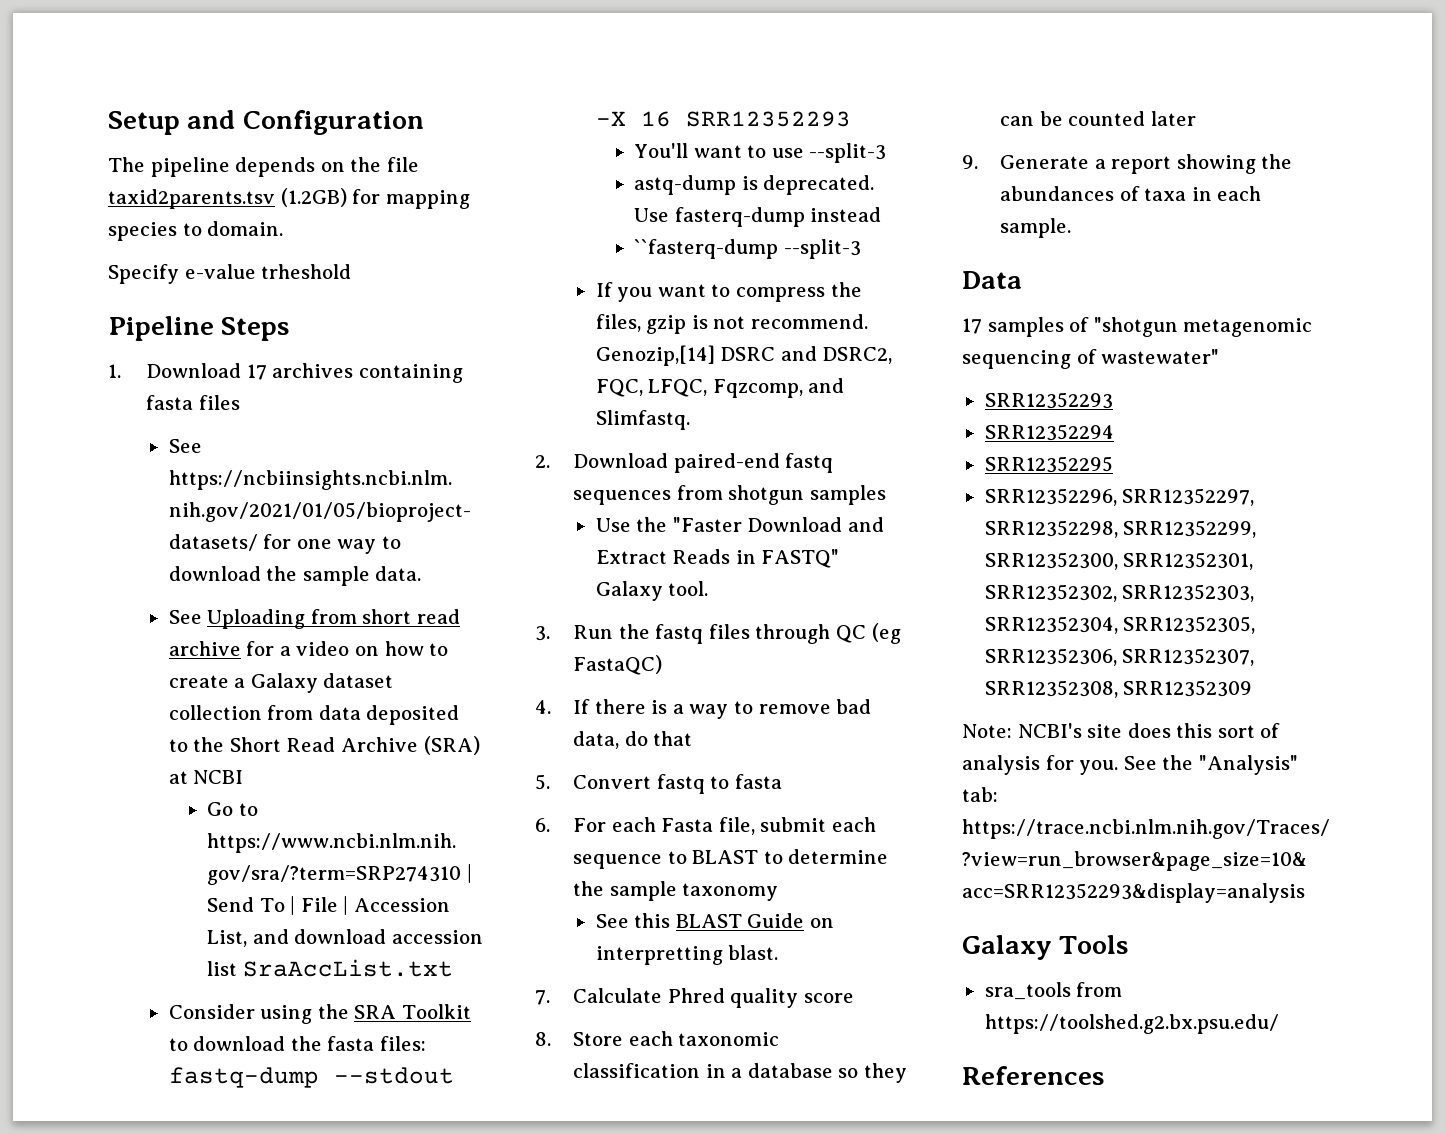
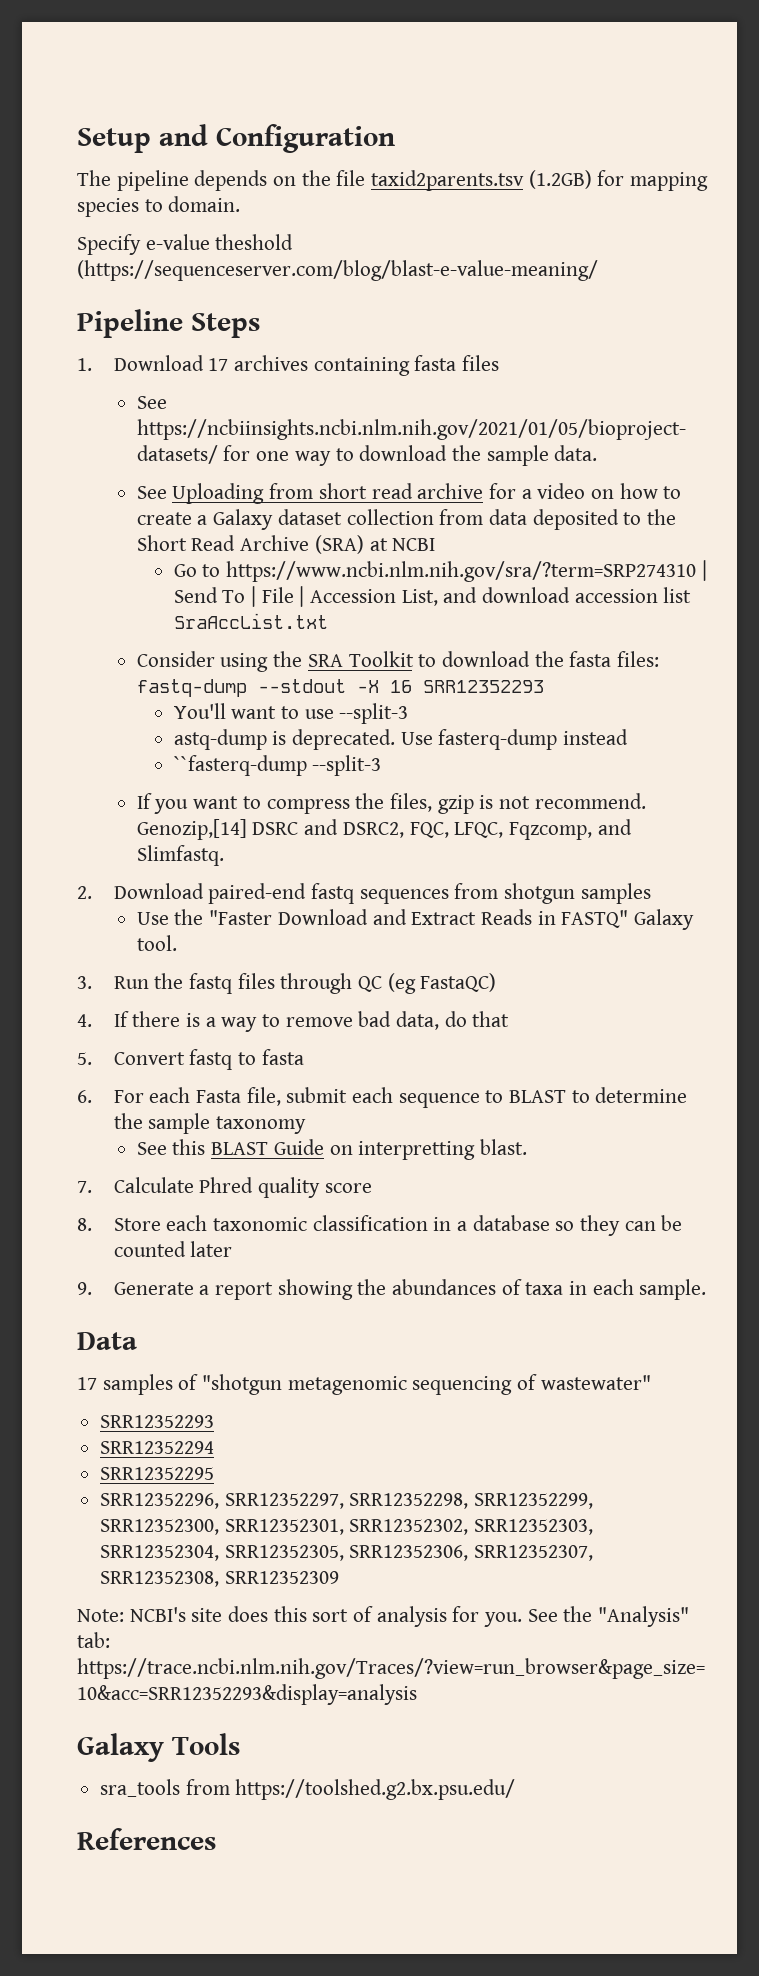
- Specify e-value trheshold
+ Specify e-value theshold (https://sequenceserver.com/blog/blast-e-value-meaning/

